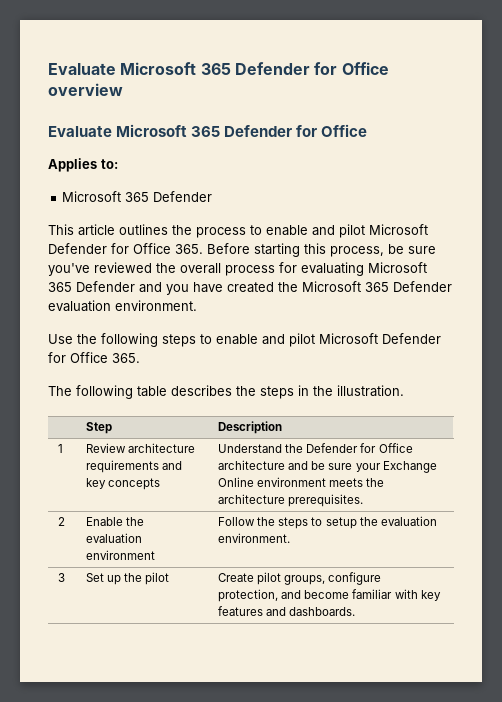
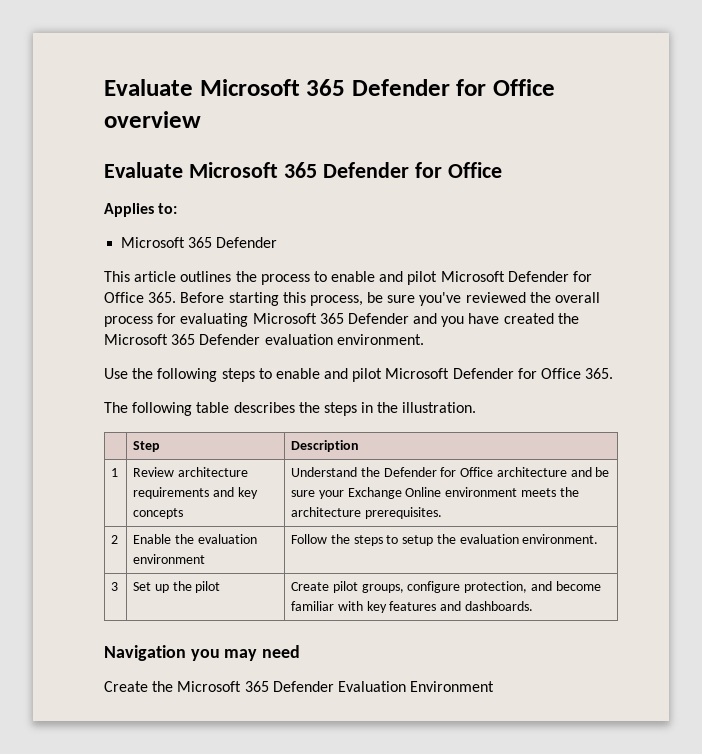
+ Navigation you may need
+ Create the Microsoft 365 Defender Evaluation Environment

